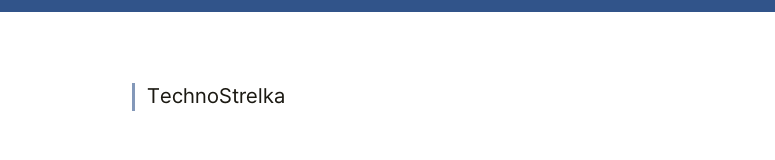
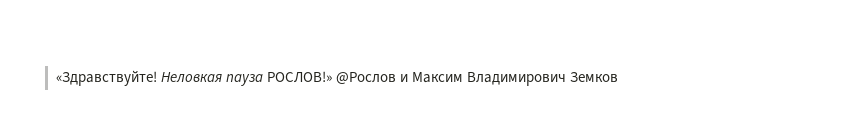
- TechnoStrelka
+ «Здравствуйте! Неловкая пауза РОСЛОВ!» @Рослов и Максим Владимирович Земков

